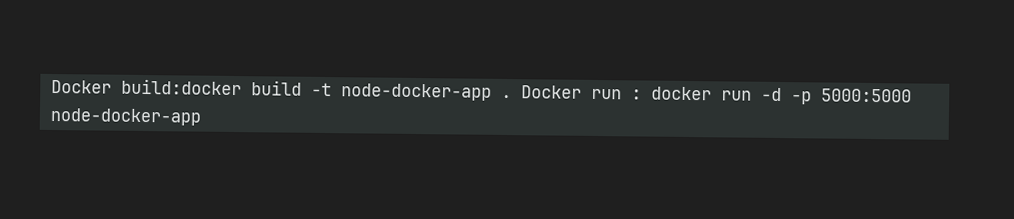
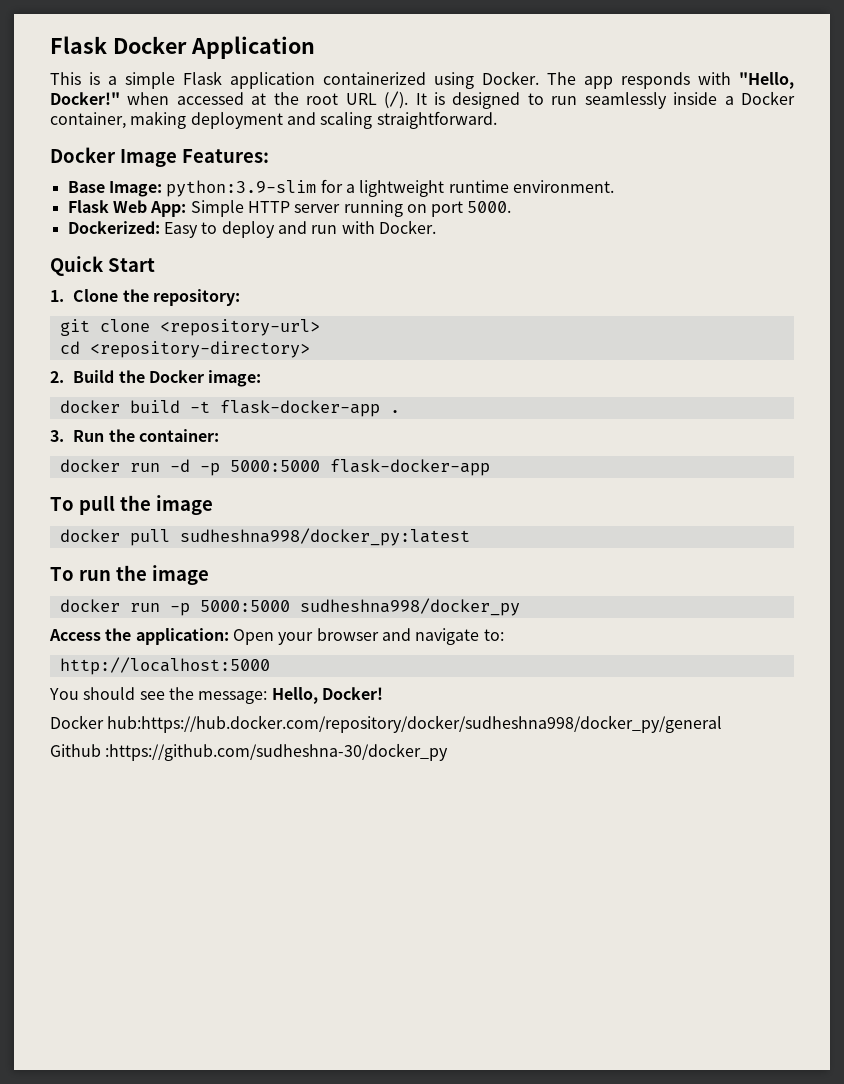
- Docker build:docker build -t node-docker-app . Docker run : docker run -d -p 5000:5000 node-docker-app
+ Flask Docker Application
+ This is a simple Flask application containerized using Docker. The app responds with "Hello, Docker!" when accessed at the root URL (/). It is designed to run seamlessly inside a Docker container, making deployment and scaling straightforward.
+ Docker Image Features:
+ Base Image: python:3.9-slim for a lightweight runtime environment.
+ Flask Web App: Simple HTTP server running on port 5000.
+ Dockerized: Easy to deploy and run with Docker.
+ Quick Start
+ 1. Clone the repository:
+ git clone <repository-url>
+ cd <repository-directory>
+ 2. Build the Docker image:
+ docker build -t flask-docker-app .
+ 3. Run the container:
+ docker run -d -p 5000:5000 flask-docker-app
+ To pull the image
+ docker pull sudheshna998/docker_py:latest
+ To run the image
+ docker run -p 5000:5000 sudheshna998/docker_py
+ Access the application: Open your browser and navigate to:
+ http://localhost:5000
+ You should see the message: Hello, Docker!
+ Docker hub:https://hub.docker.com/repository/docker/sudheshna998/docker_py/general
+ Github :https://github.com/sudheshna-30/docker_py

